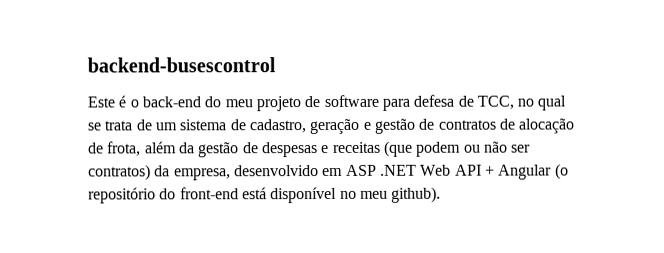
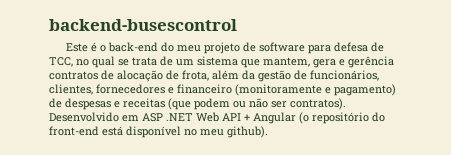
- Este é o back-end do meu projeto de software para defesa de TCC, no qual se trata de um sistema de cadastro, geração e gestão de contratos de alocação de frota, além da gestão de despesas e receitas (que podem ou não ser contratos) da empresa, desenvolvido em ASP .NET Web API + Angular (o repositório do front-end está disponível no meu github).
+ Este é o back-end do meu projeto de software para defesa de TCC, no qual se trata de um sistema que mantem, gera e gerência contratos de alocação de frota, além da gestão de funcionários, clientes, fornecedores e financeiro (monitoramente e pagamento) de despesas e receitas (que podem ou não ser contratos). Desenvolvido em ASP .NET Web API + Angular (o repositório do front-end está disponível no meu github).

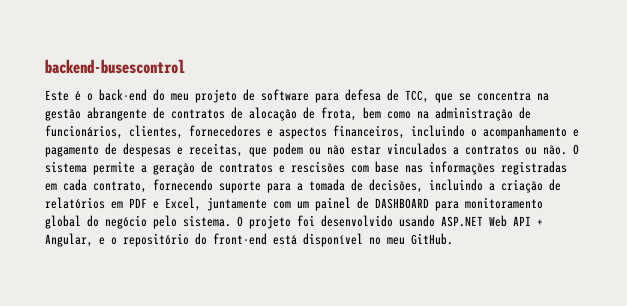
- Este é o back-end do meu projeto de software para defesa de TCC, no qual se trata de um sistema que mantem, gera e gerência contratos de alocação de frota, além da gestão de funcionários, clientes, fornecedores e financeiro (monitoramente e pagamento) de despesas e receitas (que podem ou não ser contratos). Desenvolvido em ASP .NET Web API + Angular (o repositório do front-end está disponível no meu github).
+ Este é o back-end do meu projeto de software para defesa de TCC, que se concentra na gestão abrangente de contratos de alocação de frota, bem como na administração de funcionários, clientes, fornecedores e aspectos financeiros, incluindo o acompanhamento e pagamento de despesas e receitas, que podem ou não estar vinculados a contratos ou não. O sistema permite a geração de contratos e rescisões com base nas informações registradas em cada contrato, fornecendo suporte para a tomada de decisões, incluindo a criação de relatórios em PDF e Excel, juntamente com um painel de DASHBOARD para monitoramento global do negócio pelo sistema. O projeto foi desenvolvido usando ASP.NET Web API + Angular, e o repositório do front-end está disponível no meu GitHub.

